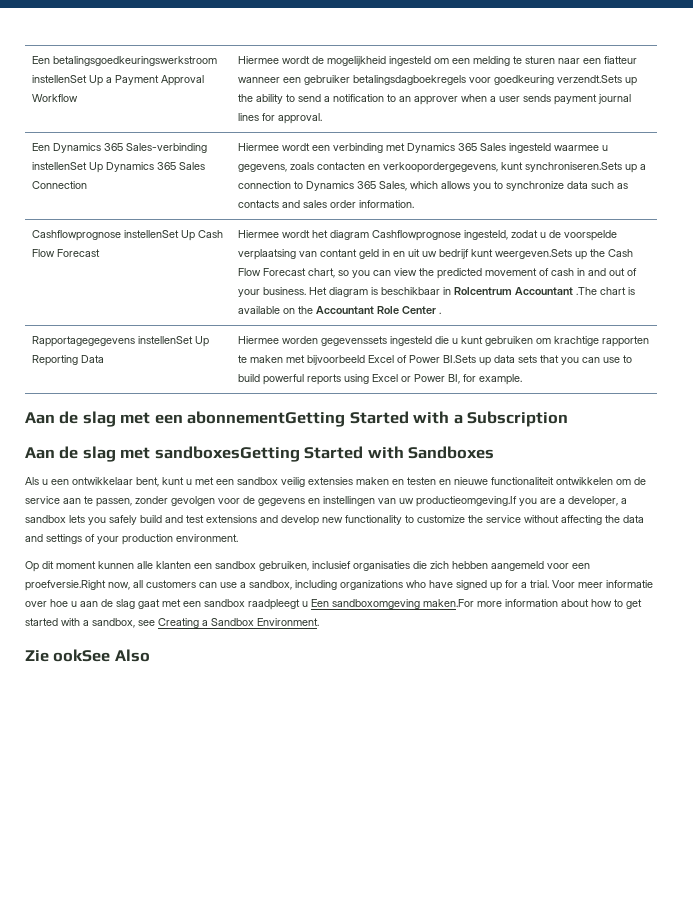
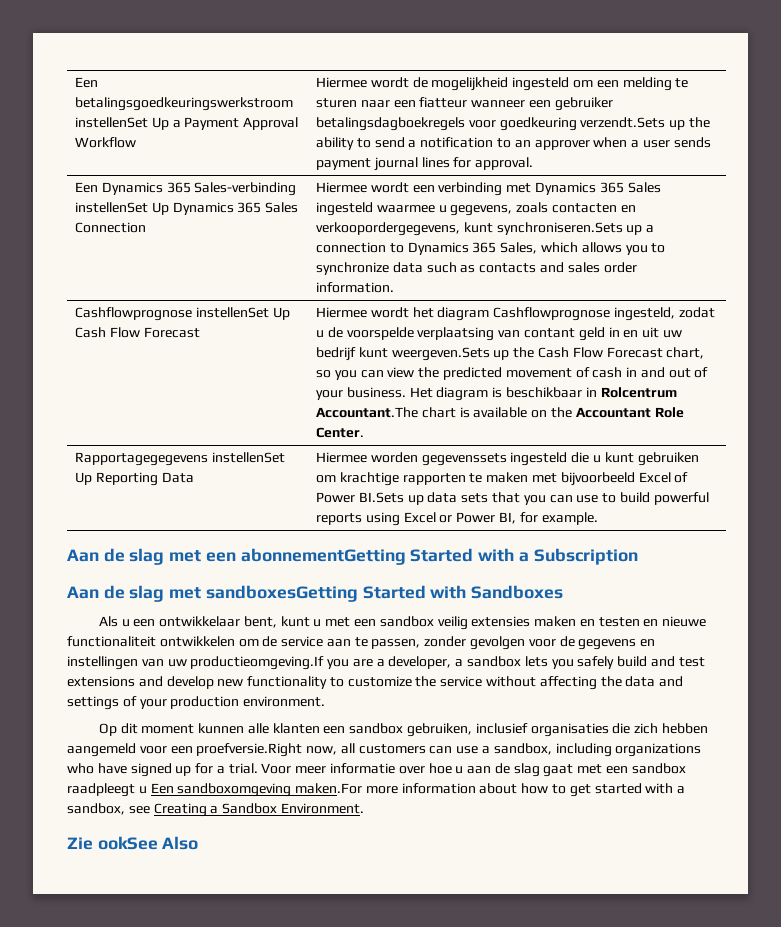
- Het diagram is beschikbaar in Rolcentrum Accountant .The chart is available on the Accountant Role Center .
+ Het diagram is beschikbaar in Rolcentrum Accountant.The chart is available on the Accountant Role Center.

